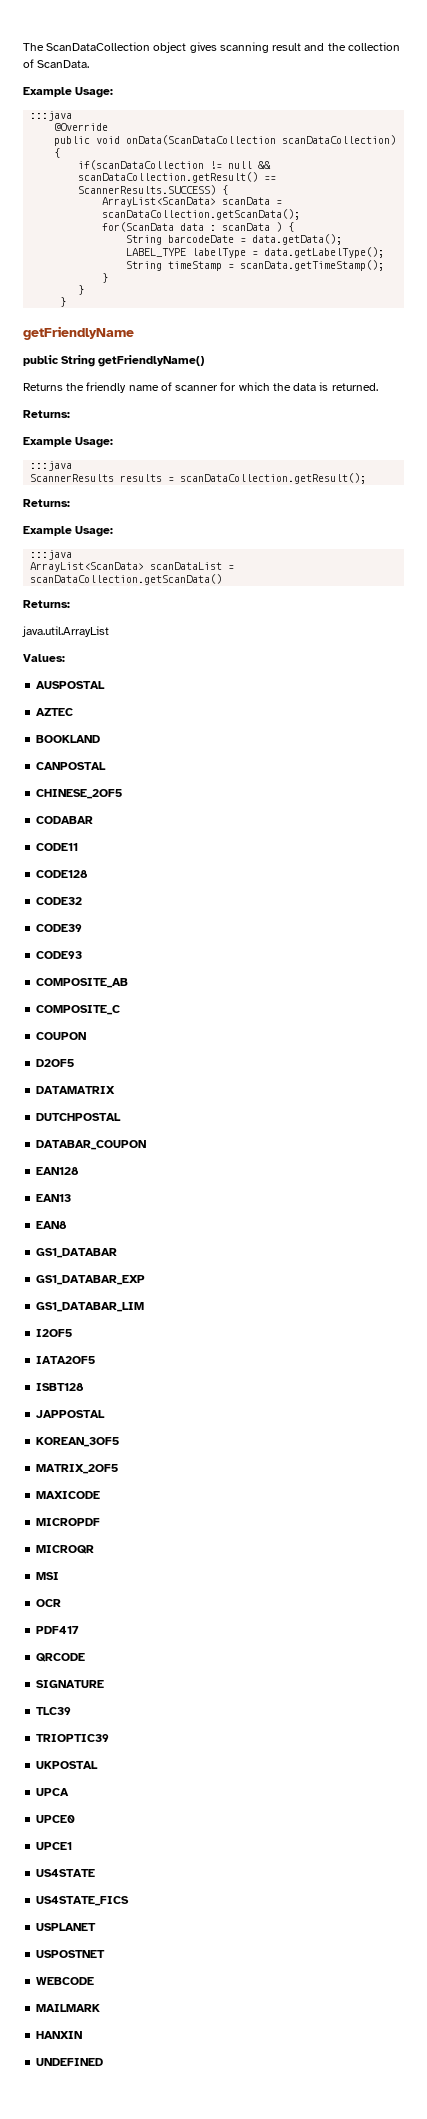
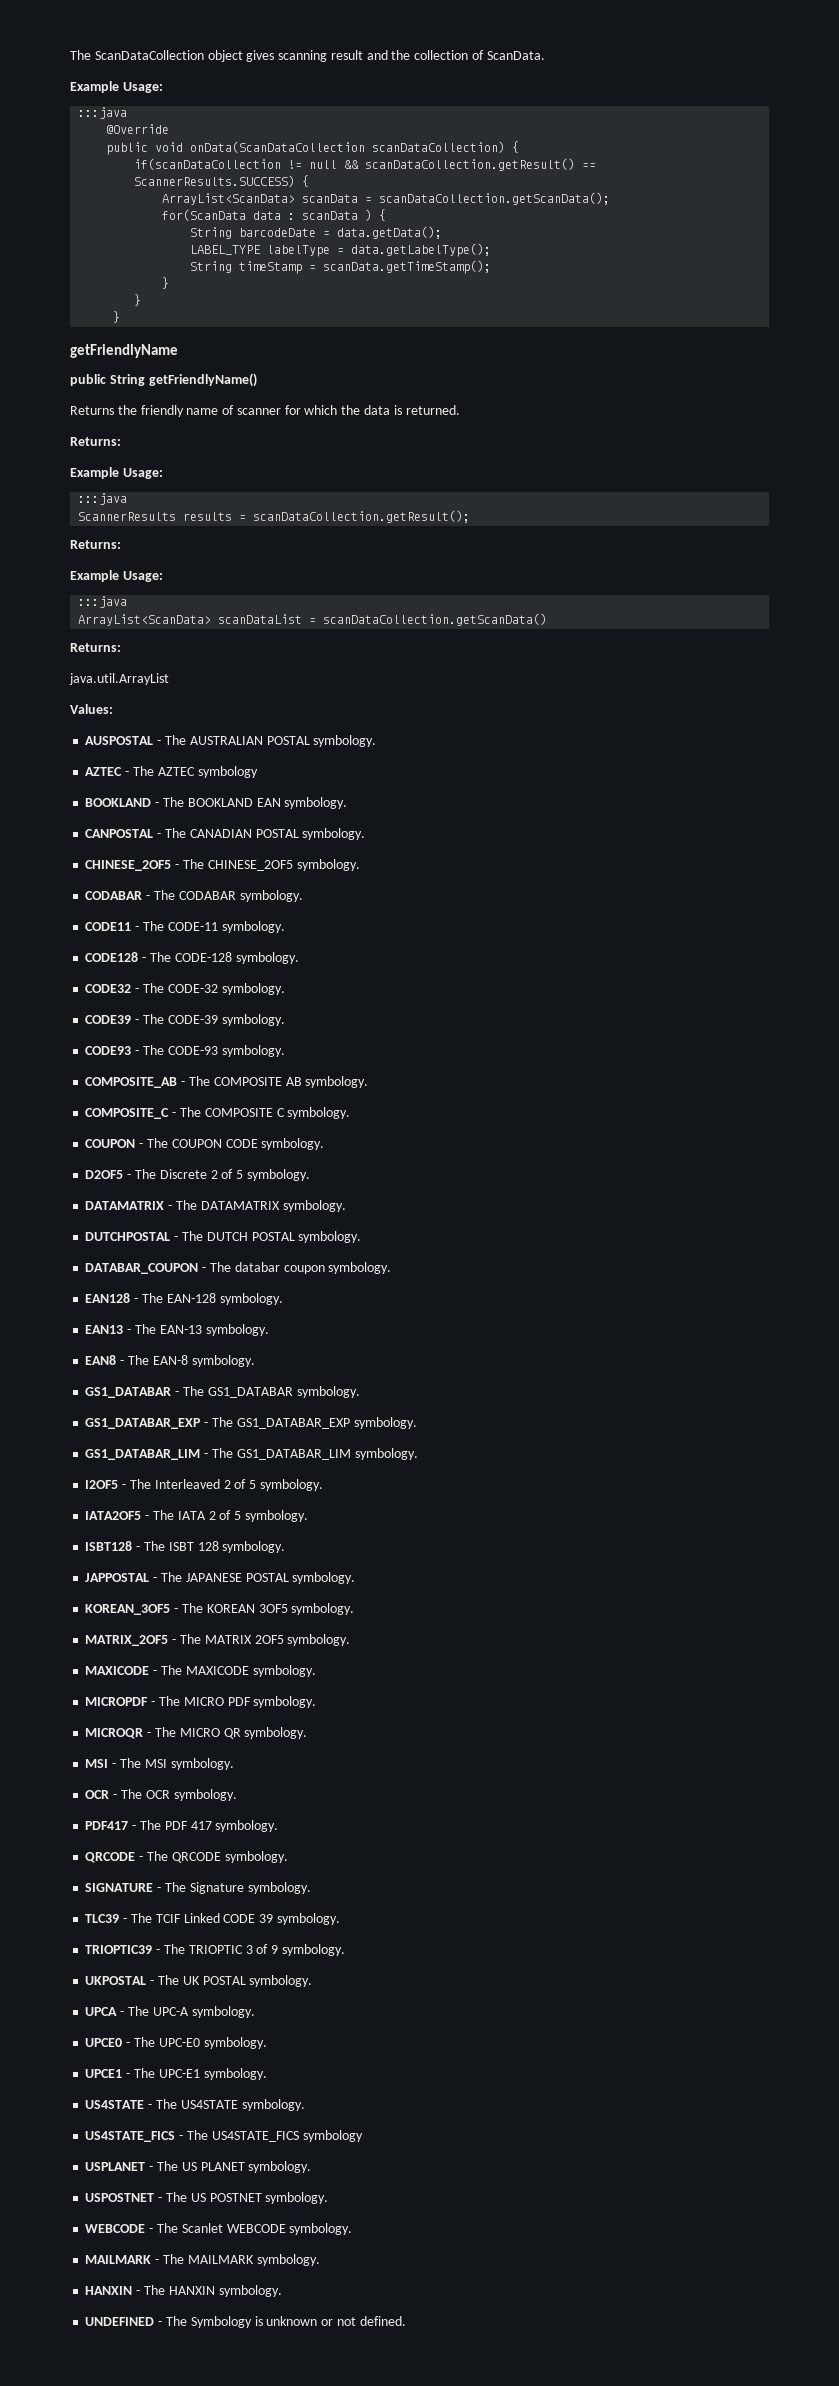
- AUSPOSTAL
- AZTEC
- BOOKLAND
- CANPOSTAL
- CHINESE_2OF5
- CODABAR
- CODE11
- CODE128
- CODE32
- CODE39
- CODE93
- COMPOSITE_AB
- COMPOSITE_C
- COUPON
- D2OF5
- DATAMATRIX
- DUTCHPOSTAL
- DATABAR_COUPON
- EAN128
- EAN13
- EAN8
- GS1_DATABAR
- GS1_DATABAR_EXP
- GS1_DATABAR_LIM
- I2OF5
- IATA2OF5
- ISBT128
- JAPPOSTAL
- KOREAN_3OF5
- MATRIX_2OF5
- MAXICODE
- MICROPDF
- MICROQR
- MSI
- OCR
- PDF417
- QRCODE
- SIGNATURE
- TLC39
- TRIOPTIC39
- UKPOSTAL
- UPCA
- UPCE0
- UPCE1
- US4STATE
- US4STATE_FICS
- USPLANET
- USPOSTNET
- WEBCODE
- MAILMARK
- HANXIN
- UNDEFINED
+ AUSPOSTAL - The AUSTRALIAN POSTAL symbology.
+ AZTEC - The AZTEC symbology
+ BOOKLAND - The BOOKLAND EAN symbology.
+ CANPOSTAL - The CANADIAN POSTAL symbology.
+ CHINESE_2OF5 - The CHINESE_2OF5 symbology.
+ CODABAR - The CODABAR symbology.
+ CODE11 - The CODE-11 symbology.
+ CODE128 - The CODE-128 symbology.
+ CODE32 - The CODE-32 symbology.
+ CODE39 - The CODE-39 symbology.
+ CODE93 - The CODE-93 symbology.
+ COMPOSITE_AB - The COMPOSITE AB symbology.
+ COMPOSITE_C - The COMPOSITE C symbology.
+ COUPON - The COUPON CODE symbology.
+ D2OF5 - The Discrete 2 of 5 symbology.
+ DATAMATRIX - The DATAMATRIX symbology.
+ DUTCHPOSTAL - The DUTCH POSTAL symbology.
+ DATABAR_COUPON - The databar coupon symbology.
+ EAN128 - The EAN-128 symbology.
+ EAN13 - The EAN-13 symbology.
+ EAN8 - The EAN-8 symbology.
+ GS1_DATABAR - The GS1_DATABAR symbology.
+ GS1_DATABAR_EXP - The GS1_DATABAR_EXP symbology.
+ GS1_DATABAR_LIM - The GS1_DATABAR_LIM symbology.
+ I2OF5 - The Interleaved 2 of 5 symbology.
+ IATA2OF5 - The IATA 2 of 5 symbology.
+ ISBT128 - The ISBT 128 symbology.
+ JAPPOSTAL - The JAPANESE POSTAL symbology.
+ KOREAN_3OF5 - The KOREAN 3OF5 symbology.
+ MATRIX_2OF5 - The MATRIX 2OF5 symbology.
+ MAXICODE - The MAXICODE symbology.
+ MICROPDF - The MICRO PDF symbology.
+ MICROQR - The MICRO QR symbology.
+ MSI - The MSI symbology.
+ OCR - The OCR symbology.
+ PDF417 - The PDF 417 symbology.
+ QRCODE - The QRCODE symbology.
+ SIGNATURE - The Signature symbology.
+ TLC39 - The TCIF Linked CODE 39 symbology.
+ TRIOPTIC39 - The TRIOPTIC 3 of 9 symbology.
+ UKPOSTAL - The UK POSTAL symbology.
+ UPCA - The UPC-A symbology.
+ UPCE0 - The UPC-E0 symbology.
+ UPCE1 - The UPC-E1 symbology.
+ US4STATE - The US4STATE symbology.
+ US4STATE_FICS - The US4STATE_FICS symbology
+ USPLANET - The US PLANET symbology.
+ USPOSTNET - The US POSTNET symbology.
+ WEBCODE - The Scanlet WEBCODE symbology.
+ MAILMARK - The MAILMARK symbology.
+ HANXIN - The HANXIN symbology.
+ UNDEFINED - The Symbology is unknown or not defined.

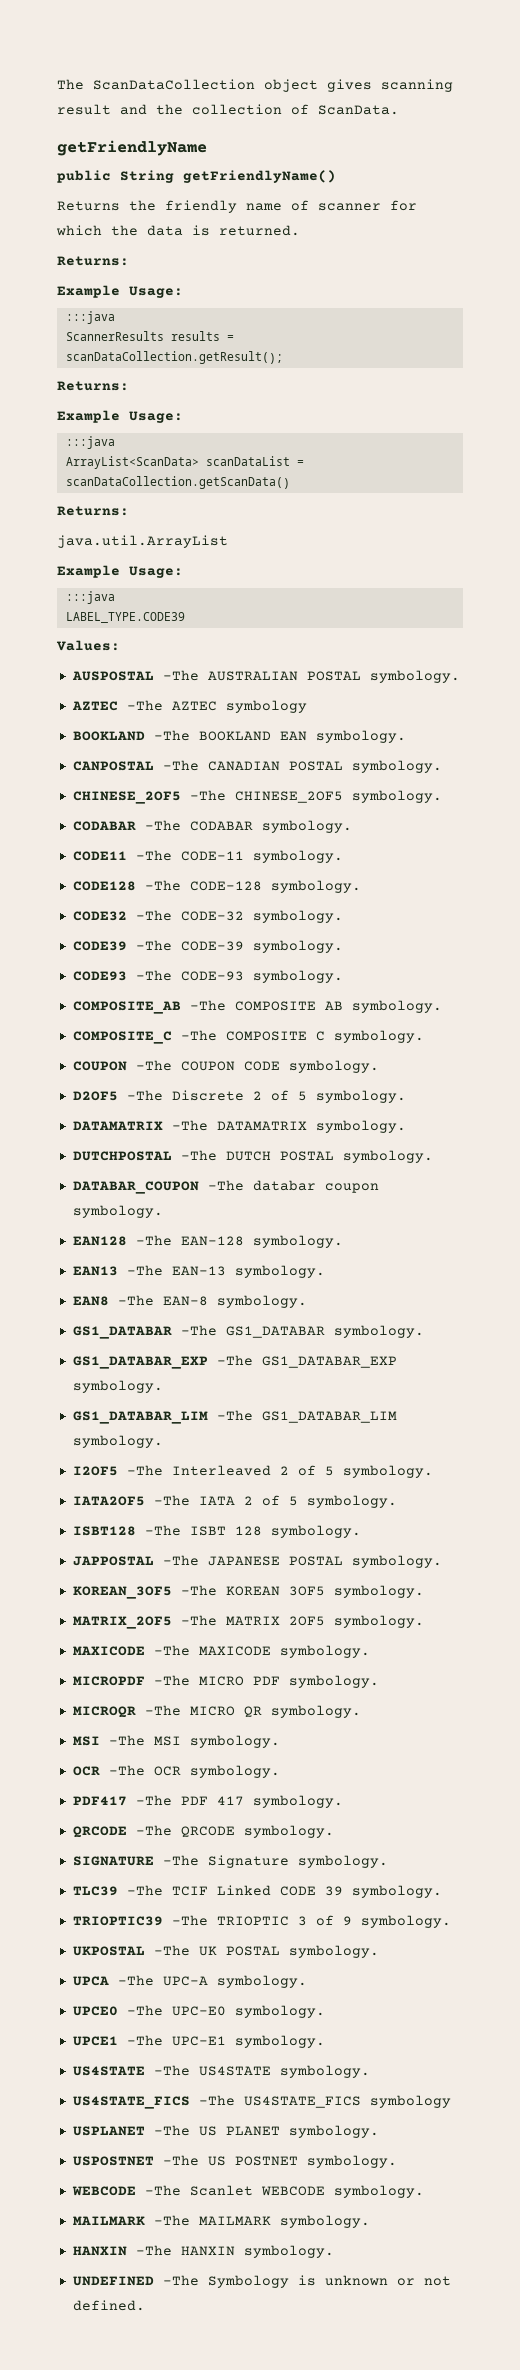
  The ScanDataCollection object gives scanning result and the collection of ScanData.
- Example Usage:
- :::java
- @Override
- public void onData(ScanDataCollection scanDataCollection) {
- if(scanDataCollection != null && scanDataCollection.getResult() == ScannerResults.SUCCESS) {
- ArrayList<ScanData> scanData = scanDataCollection.getScanData();
- for(ScanData data : scanData ) {
- String barcodeDate = data.getData();
- LABEL_TYPE labelType = data.getLabelType();
- String timeStamp = scanData.getTimeStamp();
- }
- }
- }
  java.util.ArrayList
+ Example Usage:
+ :::java
+ LABEL_TYPE.CODE39
- AUSPOSTAL - The AUSTRALIAN POSTAL symbology.
+ AUSPOSTAL -The AUSTRALIAN POSTAL symbology.
- AZTEC - The AZTEC symbology
+ AZTEC -The AZTEC symbology
- BOOKLAND - The BOOKLAND EAN symbology.
+ BOOKLAND -The BOOKLAND EAN symbology.
- CANPOSTAL - The CANADIAN POSTAL symbology.
+ CANPOSTAL -The CANADIAN POSTAL symbology.
- CHINESE_2OF5 - The CHINESE_2OF5 symbology.
+ CHINESE_2OF5 -The CHINESE_2OF5 symbology.
- CODABAR - The CODABAR symbology.
+ CODABAR -The CODABAR symbology.
- CODE11 - The CODE-11 symbology.
+ CODE11 -The CODE-11 symbology.
- CODE128 - The CODE-128 symbology.
+ CODE128 -The CODE-128 symbology.
- CODE32 - The CODE-32 symbology.
+ CODE32 -The CODE-32 symbology.
- CODE39 - The CODE-39 symbology.
+ CODE39 -The CODE-39 symbology.
- CODE93 - The CODE-93 symbology.
+ CODE93 -The CODE-93 symbology.
- COMPOSITE_AB - The COMPOSITE AB symbology.
+ COMPOSITE_AB -The COMPOSITE AB symbology.
- COMPOSITE_C - The COMPOSITE C symbology.
+ COMPOSITE_C -The COMPOSITE C symbology.
- COUPON - The COUPON CODE symbology.
+ COUPON -The COUPON CODE symbology.
- D2OF5 - The Discrete 2 of 5 symbology.
+ D2OF5 -The Discrete 2 of 5 symbology.
- DATAMATRIX - The DATAMATRIX symbology.
+ DATAMATRIX -The DATAMATRIX symbology.
- DUTCHPOSTAL - The DUTCH POSTAL symbology.
+ DUTCHPOSTAL -The DUTCH POSTAL symbology.
- DATABAR_COUPON - The databar coupon symbology.
+ DATABAR_COUPON -The databar coupon symbology.
- EAN128 - The EAN-128 symbology.
+ EAN128 -The EAN-128 symbology.
- EAN13 - The EAN-13 symbology.
+ EAN13 -The EAN-13 symbology.
- EAN8 - The EAN-8 symbology.
+ EAN8 -The EAN-8 symbology.
- GS1_DATABAR - The GS1_DATABAR symbology.
+ GS1_DATABAR -The GS1_DATABAR symbology.
- GS1_DATABAR_EXP - The GS1_DATABAR_EXP symbology.
+ GS1_DATABAR_EXP -The GS1_DATABAR_EXP symbology.
- GS1_DATABAR_LIM - The GS1_DATABAR_LIM symbology.
+ GS1_DATABAR_LIM -The GS1_DATABAR_LIM symbology.
- I2OF5 - The Interleaved 2 of 5 symbology.
+ I2OF5 -The Interleaved 2 of 5 symbology.
- IATA2OF5 - The IATA 2 of 5 symbology.
+ IATA2OF5 -The IATA 2 of 5 symbology.
- ISBT128 - The ISBT 128 symbology.
+ ISBT128 -The ISBT 128 symbology.
- JAPPOSTAL - The JAPANESE POSTAL symbology.
+ JAPPOSTAL -The JAPANESE POSTAL symbology.
- KOREAN_3OF5 - The KOREAN 3OF5 symbology.
+ KOREAN_3OF5 -The KOREAN 3OF5 symbology.
- MATRIX_2OF5 - The MATRIX 2OF5 symbology.
+ MATRIX_2OF5 -The MATRIX 2OF5 symbology.
- MAXICODE - The MAXICODE symbology.
+ MAXICODE -The MAXICODE symbology.
- MICROPDF - The MICRO PDF symbology.
+ MICROPDF -The MICRO PDF symbology.
- MICROQR - The MICRO QR symbology.
+ MICROQR -The MICRO QR symbology.
- MSI - The MSI symbology.
+ MSI -The MSI symbology.
- OCR - The OCR symbology.
+ OCR -The OCR symbology.
- PDF417 - The PDF 417 symbology.
+ PDF417 -The PDF 417 symbology.
- QRCODE - The QRCODE symbology.
+ QRCODE -The QRCODE symbology.
- SIGNATURE - The Signature symbology.
+ SIGNATURE -The Signature symbology.
- TLC39 - The TCIF Linked CODE 39 symbology.
+ TLC39 -The TCIF Linked CODE 39 symbology.
- TRIOPTIC39 - The TRIOPTIC 3 of 9 symbology.
+ TRIOPTIC39 -The TRIOPTIC 3 of 9 symbology.
- UKPOSTAL - The UK POSTAL symbology.
+ UKPOSTAL -The UK POSTAL symbology.
- UPCA - The UPC-A symbology.
+ UPCA -The UPC-A symbology.
- UPCE0 - The UPC-E0 symbology.
+ UPCE0 -The UPC-E0 symbology.
- UPCE1 - The UPC-E1 symbology.
+ UPCE1 -The UPC-E1 symbology.
- US4STATE - The US4STATE symbology.
+ US4STATE -The US4STATE symbology.
- US4STATE_FICS - The US4STATE_FICS symbology
+ US4STATE_FICS -The US4STATE_FICS symbology
- USPLANET - The US PLANET symbology.
+ USPLANET -The US PLANET symbology.
- USPOSTNET - The US POSTNET symbology.
+ USPOSTNET -The US POSTNET symbology.
- WEBCODE - The Scanlet WEBCODE symbology.
+ WEBCODE -The Scanlet WEBCODE symbology.
- MAILMARK - The MAILMARK symbology.
+ MAILMARK -The MAILMARK symbology.
- HANXIN - The HANXIN symbology.
+ HANXIN -The HANXIN symbology.
- UNDEFINED - The Symbology is unknown or not defined.
+ UNDEFINED -The Symbology is unknown or not defined.

